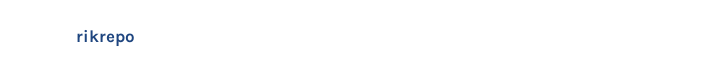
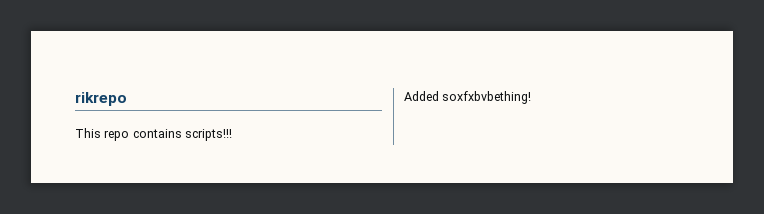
+ This repo contains scripts!!!
+ Added soxfxbvbething!

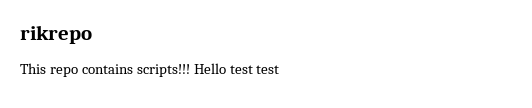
- This repo contains scripts!!!
- Added soxfxbvbething!
+ This repo contains scripts!!! Hello test test

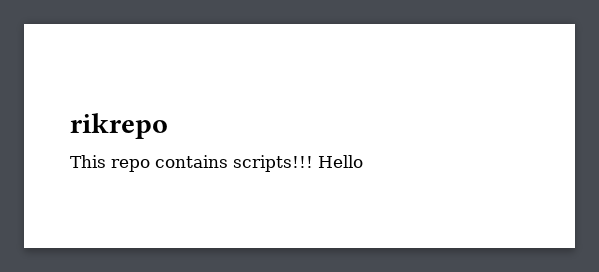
- Hello test test
+ Hello

